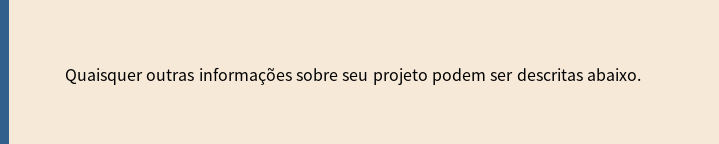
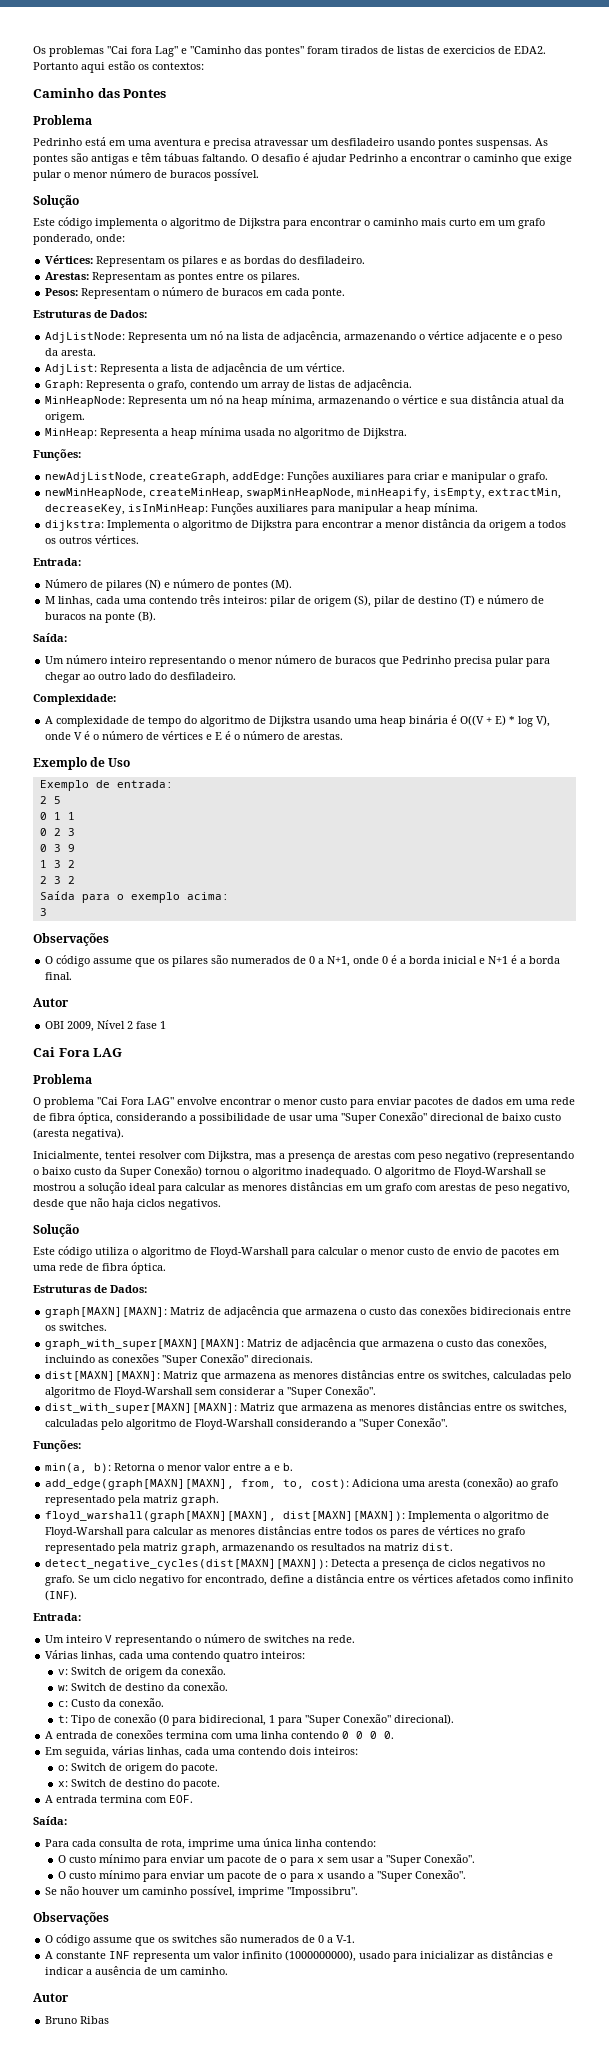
- Quaisquer outras informações sobre seu projeto podem ser descritas abaixo.
+ Os problemas "Cai fora Lag" e "Caminho das pontes" foram tirados de listas de exercicios de EDA2. Portanto aqui estão os contextos:
+ Caminho das Pontes
+ Problema
+ Pedrinho está em uma aventura e precisa atravessar um desfiladeiro usando pontes suspensas. As pontes são antigas e têm tábuas faltando. O desafio é ajudar Pedrinho a encontrar o caminho que exige pular o menor número de buracos possível.
+ Solução
+ Este código implementa o algoritmo de Dijkstra para encontrar o caminho mais curto em um grafo ponderado, onde:
+ Vértices: Representam os pilares e as bordas do desfiladeiro.
+ Arestas: Representam as pontes entre os pilares.
+ Pesos: Representam o número de buracos em cada ponte.
+ Estruturas de Dados:
+ AdjListNode: Representa um nó na lista de adjacência, armazenando o vértice adjacente e o peso da aresta.
+ AdjList: Representa a lista de adjacência de um vértice.
+ Graph: Representa o grafo, contendo um array de listas de adjacência.
+ MinHeapNode: Representa um nó na heap mínima, armazenando o vértice e sua distância atual da origem.
+ MinHeap: Representa a heap mínima usada no algoritmo de Dijkstra.
+ Funções:
+ newAdjListNode, createGraph, addEdge: Funções auxiliares para criar e manipular o grafo.
+ newMinHeapNode, createMinHeap, swapMinHeapNode, minHeapify, isEmpty, extractMin, decreaseKey, isInMinHeap: Funções auxiliares para manipular a heap mínima.
+ dijkstra: Implementa o algoritmo de Dijkstra para encontrar a menor distância da origem a todos os outros vértices.
+ Entrada:
+ Número de pilares (N) e número de pontes (M).
+ M linhas, cada uma contendo três inteiros: pilar de origem (S), pilar de destino (T) e número de buracos na ponte (B).
+ Saída:
+ Um número inteiro representando o menor número de buracos que Pedrinho precisa pular para chegar ao outro lado do desfiladeiro.
+ Complexidade:
+ A complexidade de tempo do algoritmo de Dijkstra usando uma heap binária é O((V + E) * log V), onde V é o número de vértices e E é o número de arestas.
+ Exemplo de Uso
+ Exemplo de entrada:
+ 2 5
+ 0 1 1
+ 0 2 3
+ 0 3 9
+ 1 3 2
+ 2 3 2
+ Saída para o exemplo acima:
+ 3
+ Observações
+ O código assume que os pilares são numerados de 0 a N+1, onde 0 é a borda inicial e N+1 é a borda final.
+ Autor
+ OBI 2009, Nível 2 fase 1
+ Cai Fora LAG
+ Problema
+ O problema "Cai Fora LAG" envolve encontrar o menor custo para enviar pacotes de dados em uma rede de fibra óptica, considerando a possibilidade de usar uma "Super Conexão" direcional de baixo custo (aresta negativa).
+ Inicialmente, tentei resolver com Dijkstra, mas a presença de arestas com peso negativo (representando o baixo custo da Super Conexão) tornou o algoritmo inadequado. O algoritmo de Floyd-Warshall se mostrou a solução ideal para calcular as menores distâncias em um grafo com arestas de peso negativo, desde que não haja ciclos negativos.
+ Solução
+ Este código utiliza o algoritmo de Floyd-Warshall para calcular o menor custo de envio de pacotes em uma rede de fibra óptica.
+ Estruturas de Dados:
+ graph[MAXN][MAXN]: Matriz de adjacência que armazena o custo das conexões bidirecionais entre os switches.
+ graph_with_super[MAXN][MAXN]: Matriz de adjacência que armazena o custo das conexões, incluindo as conexões "Super Conexão" direcionais.
+ dist[MAXN][MAXN]: Matriz que armazena as menores distâncias entre os switches, calculadas pelo algoritmo de Floyd-Warshall sem considerar a "Super Conexão".
+ dist_with_super[MAXN][MAXN]: Matriz que armazena as menores distâncias entre os switches, calculadas pelo algoritmo de Floyd-Warshall considerando a "Super Conexão".
+ Funções:
+ min(a, b): Retorna o menor valor entre a e b.
+ add_edge(graph[MAXN][MAXN], from, to, cost): Adiciona uma aresta (conexão) ao grafo representado pela matriz graph.
+ floyd_warshall(graph[MAXN][MAXN], dist[MAXN][MAXN]): Implementa o algoritmo de Floyd-Warshall para calcular as menores distâncias entre todos os pares de vértices no grafo representado pela matriz graph, armazenando os resultados na matriz dist.
+ detect_negative_cycles(dist[MAXN][MAXN]): Detecta a presença de ciclos negativos no grafo. Se um ciclo negativo for encontrado, define a distância entre os vértices afetados como infinito (INF).
+ Entrada:
+ Um inteiro V representando o número de switches na rede.
+ Várias linhas, cada uma contendo quatro inteiros:
+ v: Switch de origem da conexão.
+ w: Switch de destino da conexão.
+ c: Custo da conexão.
+ t: Tipo de conexão (0 para bidirecional, 1 para "Super Conexão" direcional).
+ A entrada de conexões termina com uma linha contendo 0 0 0 0.
+ Em seguida, várias linhas, cada uma contendo dois inteiros:
+ o: Switch de origem do pacote.
+ x: Switch de destino do pacote.
+ A entrada termina com EOF.
+ Saída:
+ Para cada consulta de rota, imprime uma única linha contendo:
+ O custo mínimo para enviar um pacote de o para x sem usar a "Super Conexão".
+ O custo mínimo para enviar um pacote de o para x usando a "Super Conexão".
+ Se não houver um caminho possível, imprime "Impossibru".
+ Observações
+ O código assume que os switches são numerados de 0 a V-1.
+ A constante INF representa um valor infinito (1000000000), usado para inicializar as distâncias e indicar a ausência de um caminho.
+ Autor
+ Bruno Ribas

